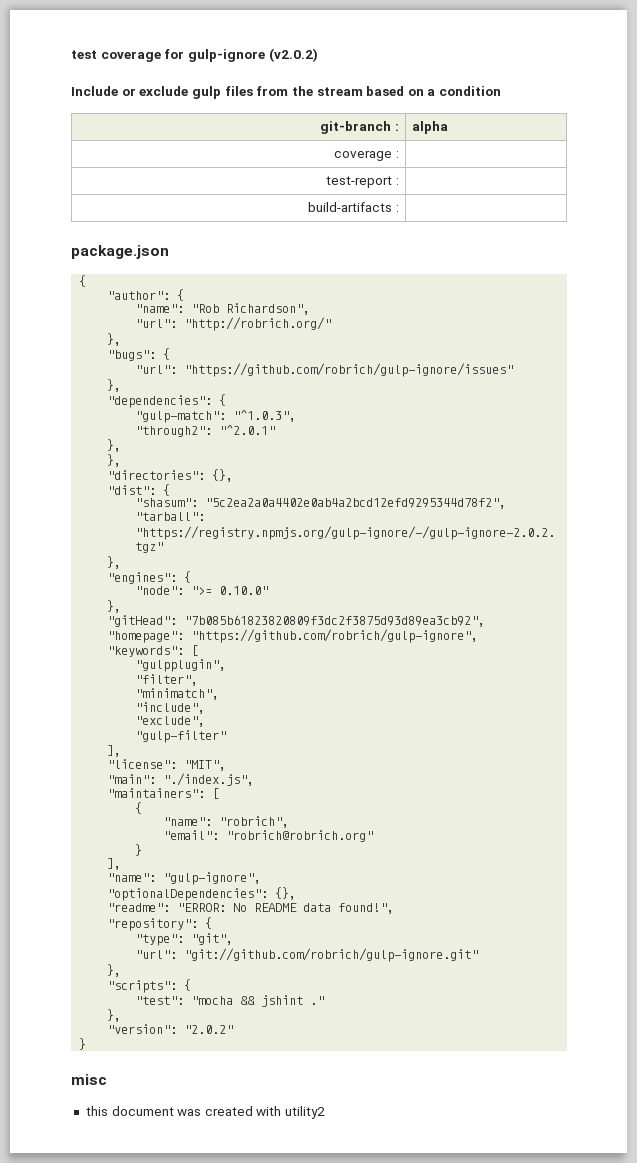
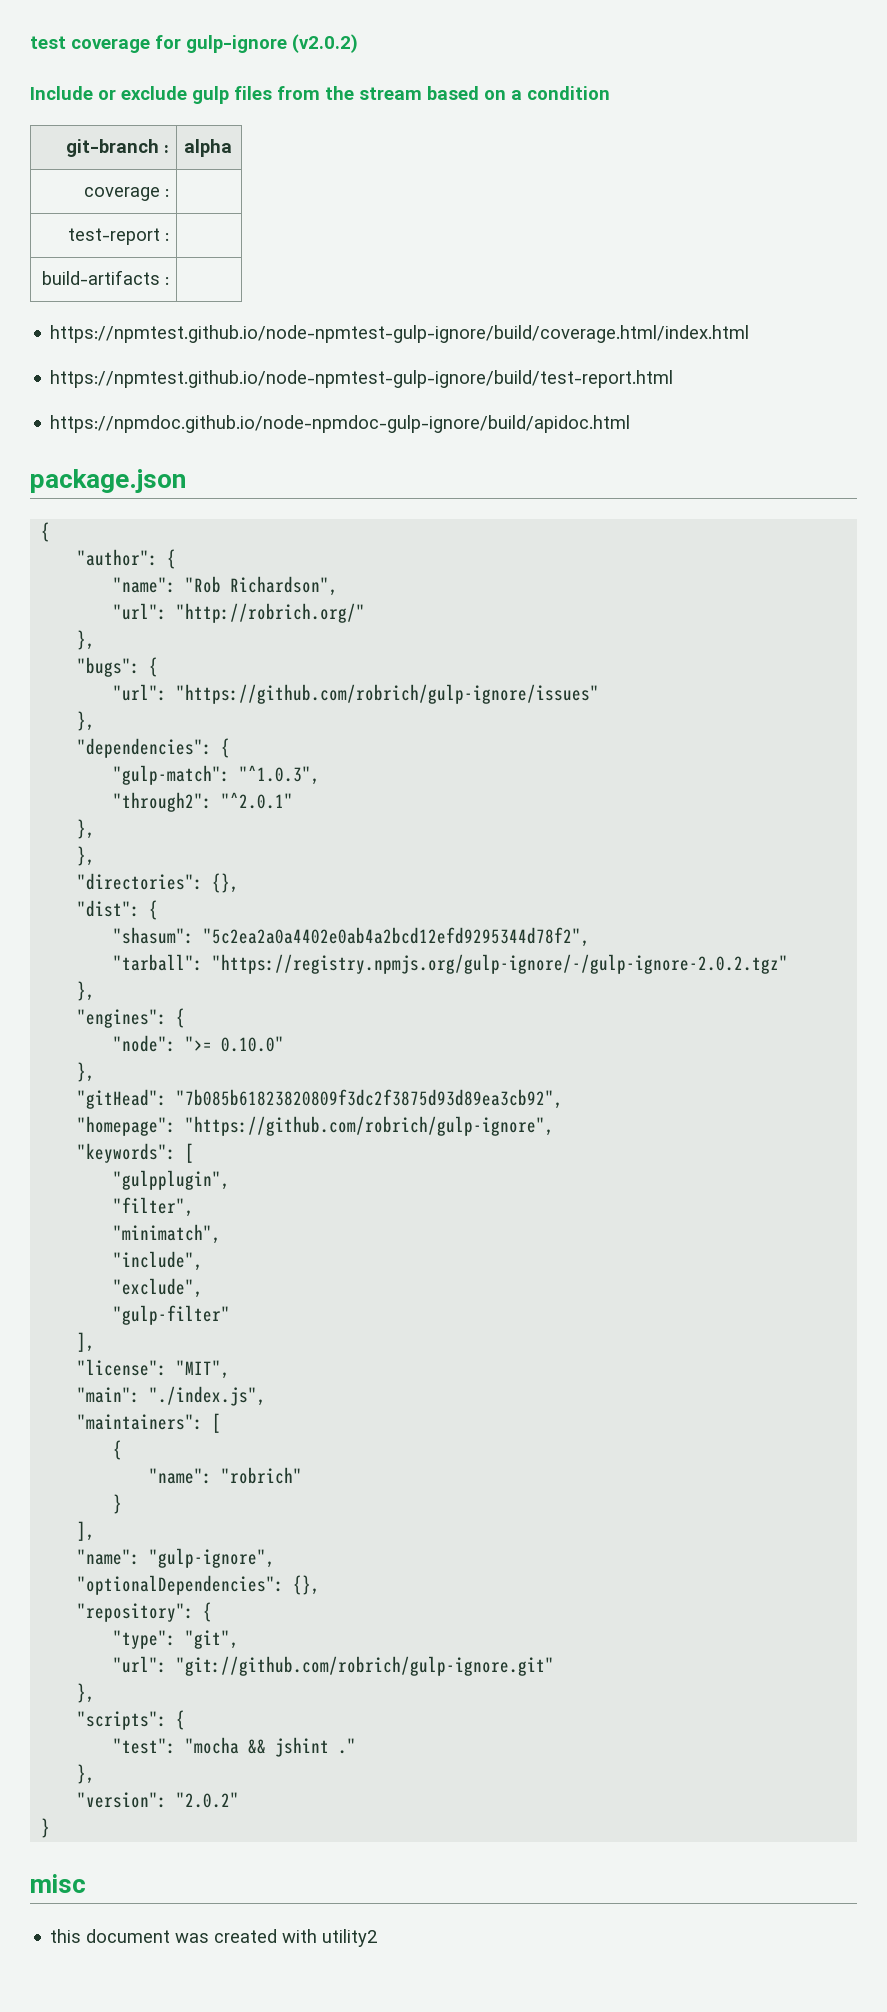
+ https://npmtest.github.io/node-npmtest-gulp-ignore/build/coverage.html/index.html
+ https://npmtest.github.io/node-npmtest-gulp-ignore/build/test-report.html
+ https://npmdoc.github.io/node-npmdoc-gulp-ignore/build/apidoc.html
- "name": "robrich",
- "email": "robrich@robrich.org"
+ "name": "robrich"
- "readme": "ERROR: No README data found!",

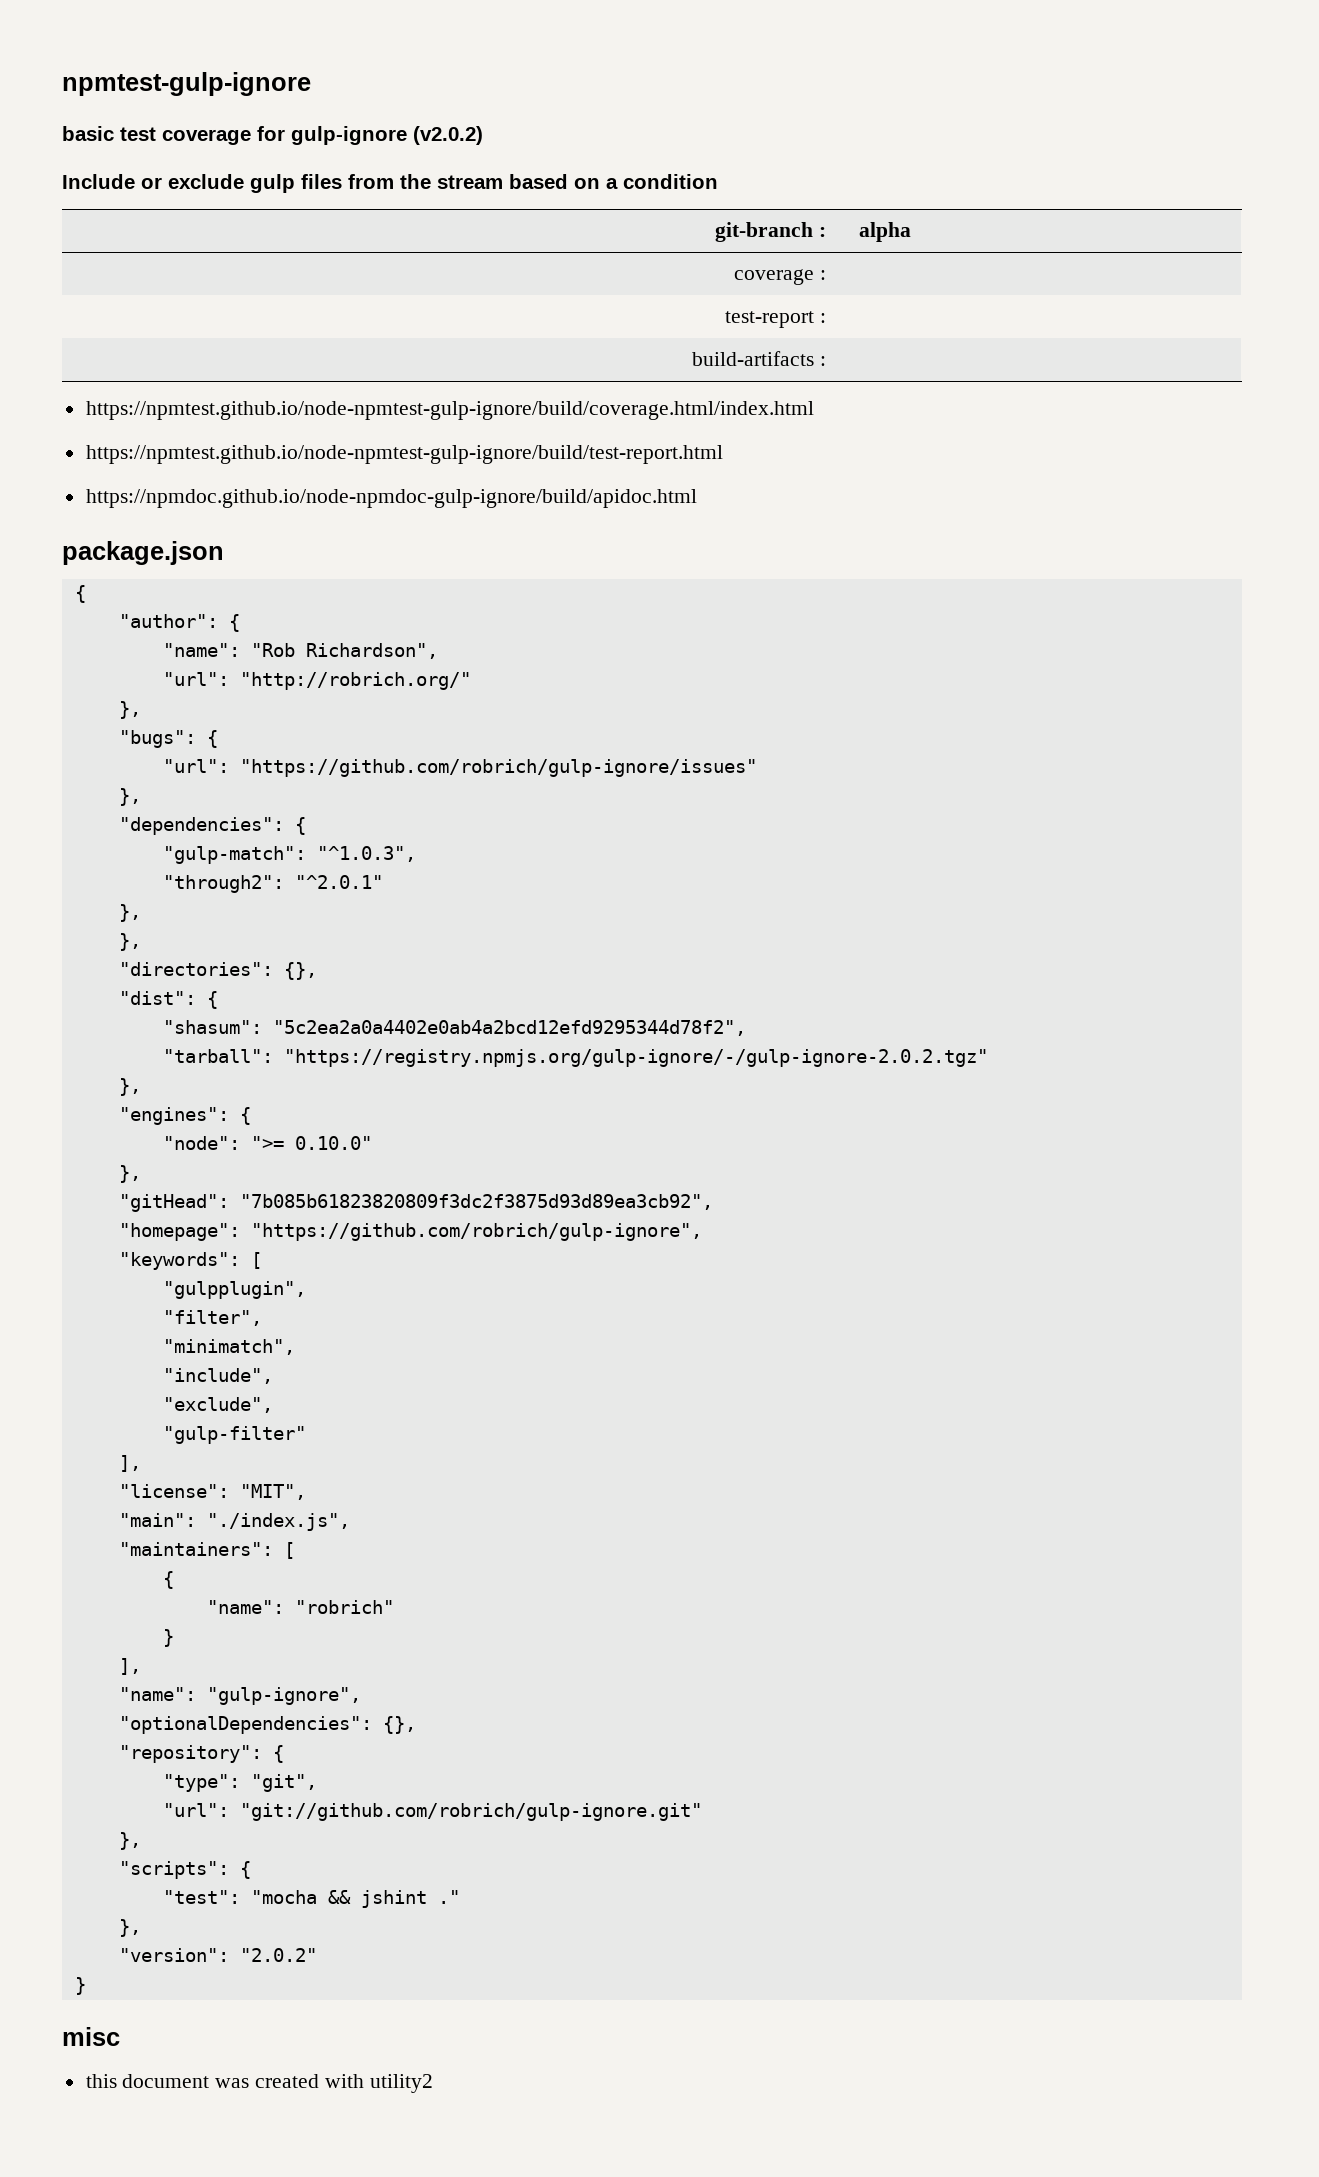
- test coverage for gulp-ignore (v2.0.2)
+ npmtest-gulp-ignore
+ basic test coverage for gulp-ignore (v2.0.2)

